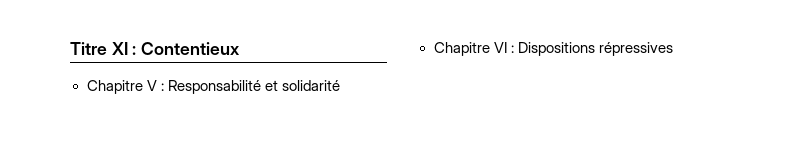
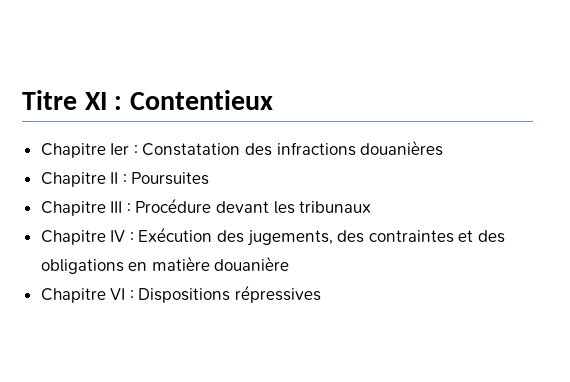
- Chapitre V : Responsabilité et solidarité
+ Chapitre Ier : Constatation des infractions douanières
+ Chapitre II : Poursuites
+ Chapitre III : Procédure devant les tribunaux
+ Chapitre IV : Exécution des jugements, des contraintes et des obligations en matière douanière

